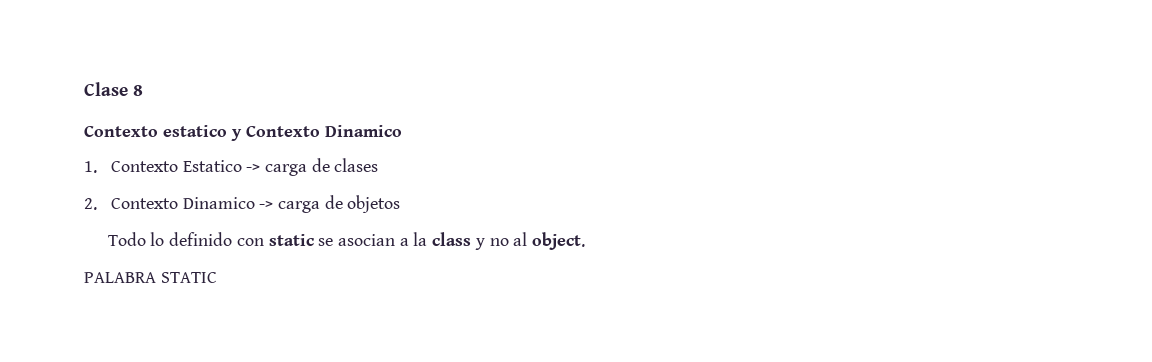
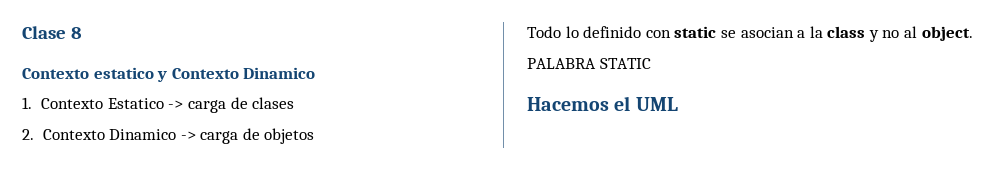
+ Hacemos el UML

